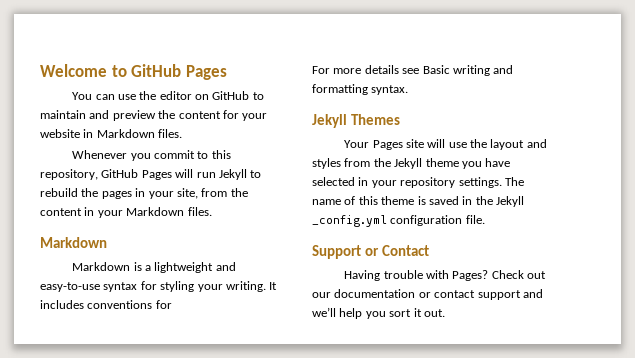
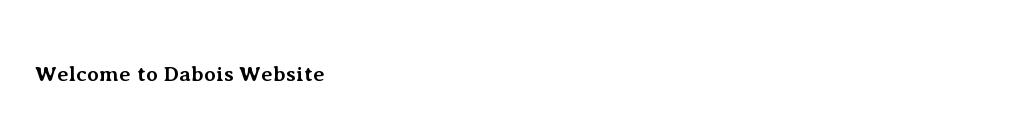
- Welcome to GitHub Pages
- You can use the editor on GitHub to maintain and preview the content for your website in Markdown files.
- Whenever you commit to this repository, GitHub Pages will run Jekyll to rebuild the pages in your site, from the content in your Markdown files.
- Markdown
- Markdown is a lightweight and easy-to-use syntax for styling your writing. It includes conventions for
- For more details see Basic writing and formatting syntax.
- Jekyll Themes
- Your Pages site will use the layout and styles from the Jekyll theme you have selected in your repository settings. The name of this theme is saved in the Jekyll _config.yml configuration file.
- Support or Contact
- Having trouble with Pages? Check out our documentation or contact support and we’ll help you sort it out.
+ Welcome to Dabois Website

